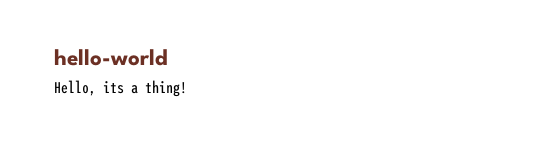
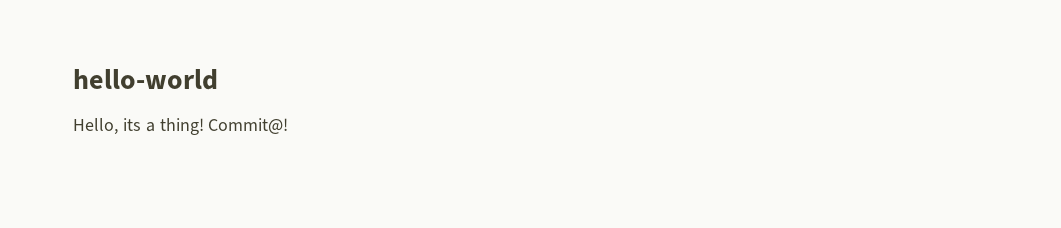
+ Commit@!

